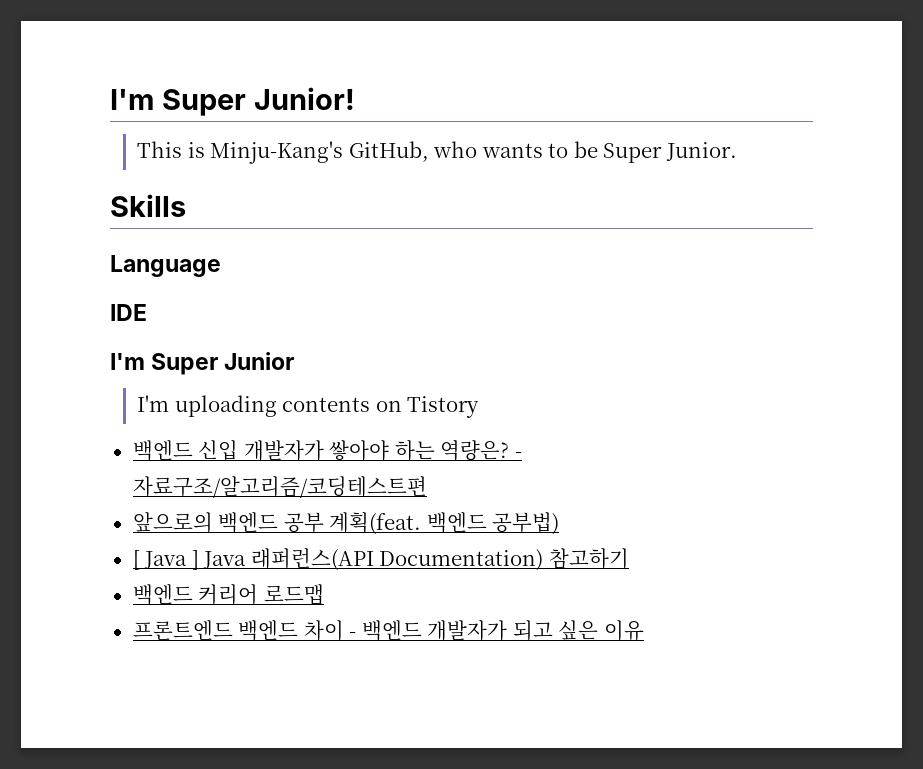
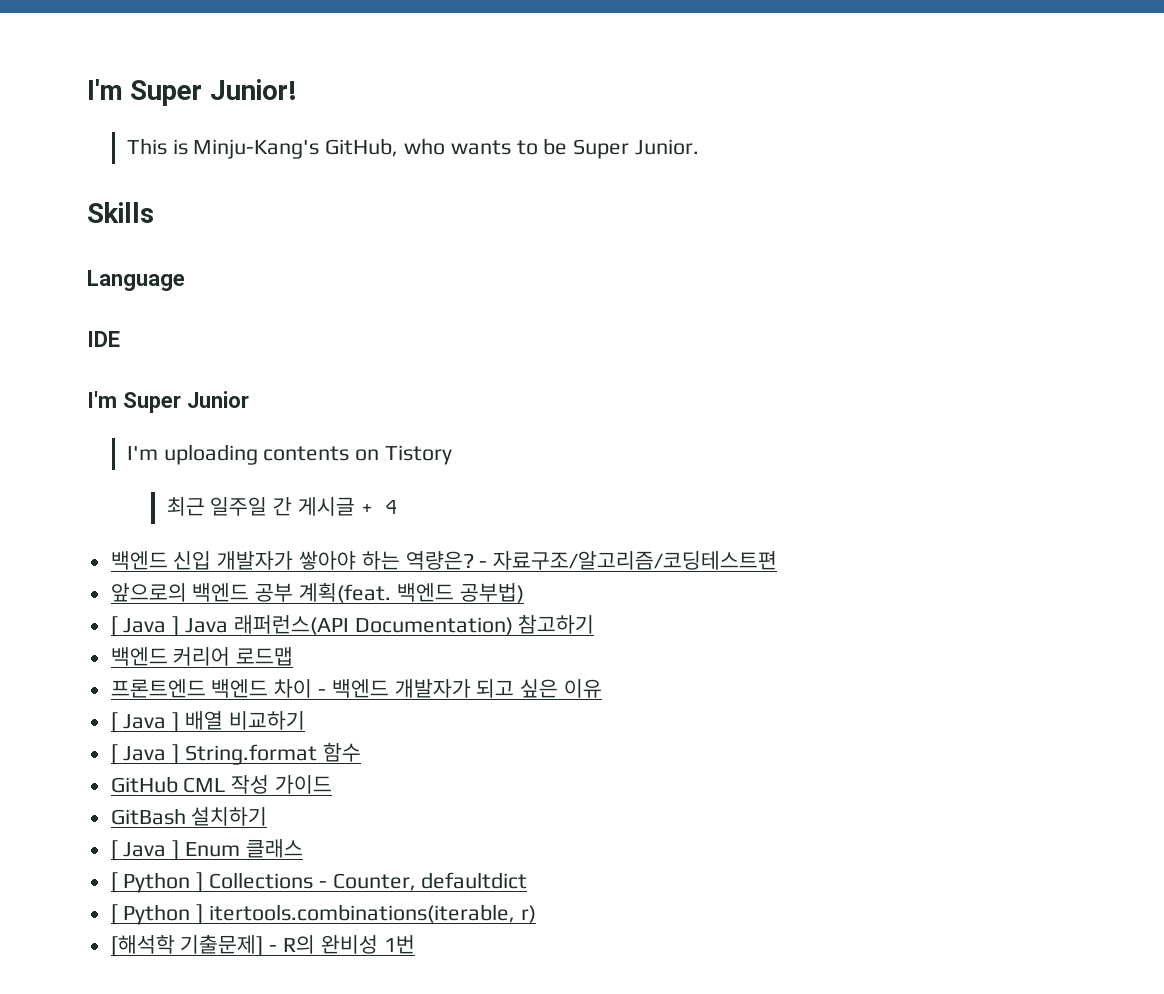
+ 최근 일주일 간 게시글 + 4
+ [ Java ] 배열 비교하기
+ [ Java ] String.format 함수
+ GitHub CML 작성 가이드
+ GitBash 설치하기
+ [ Java ] Enum 클래스
+ [ Python ] Collections - Counter, defaultdict
+ [ Python ] itertools.combinations(iterable, r)
+ [해석학 기출문제] - R의 완비성 1번

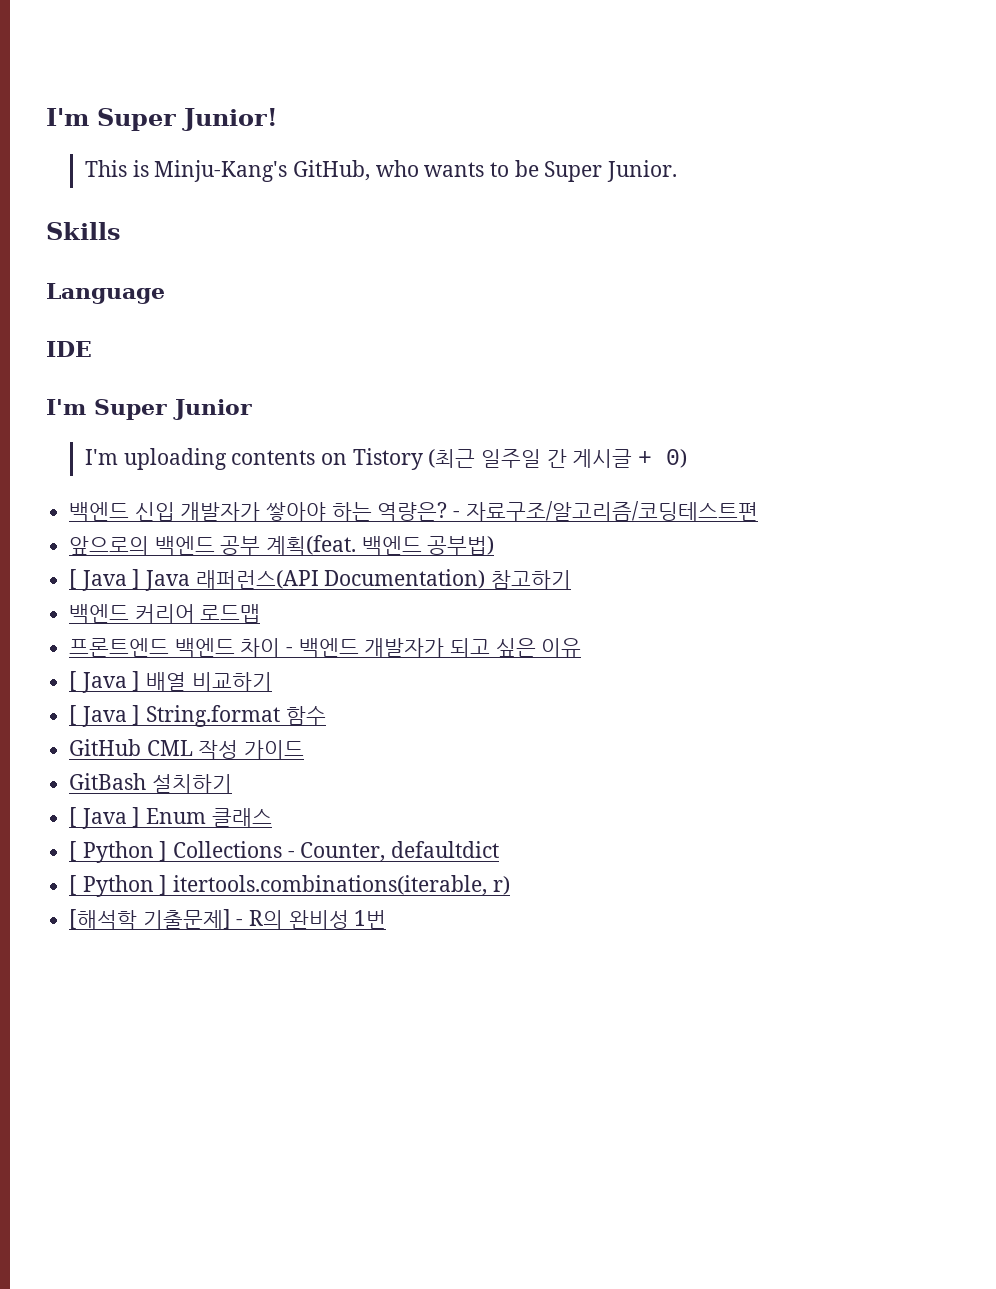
- I'm uploading contents on Tistory
- 최근 일주일 간 게시글 + 4
+ I'm uploading contents on Tistory (최근 일주일 간 게시글 + 0)

